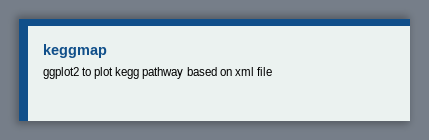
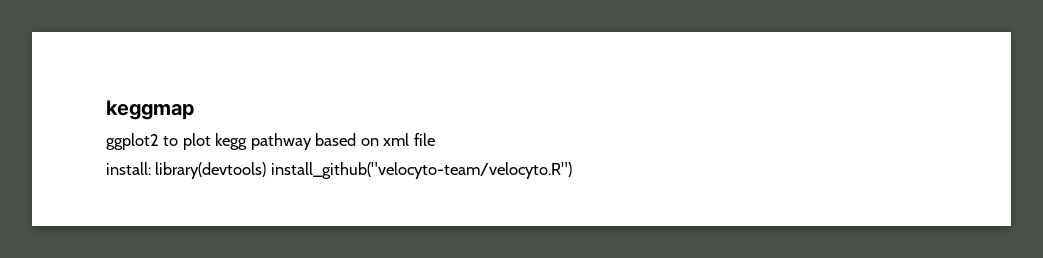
+ install: library(devtools) install_github("velocyto-team/velocyto.R")

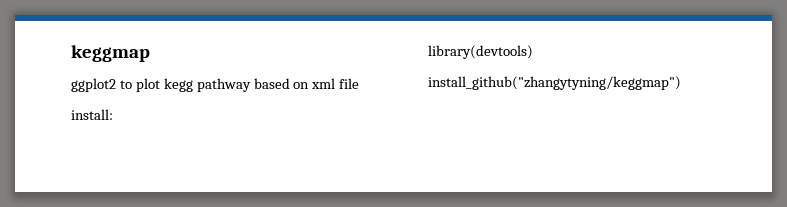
- install: library(devtools) install_github("velocyto-team/velocyto.R")
+ install:
+ library(devtools)
+ install_github("zhangytyning/keggmap")

